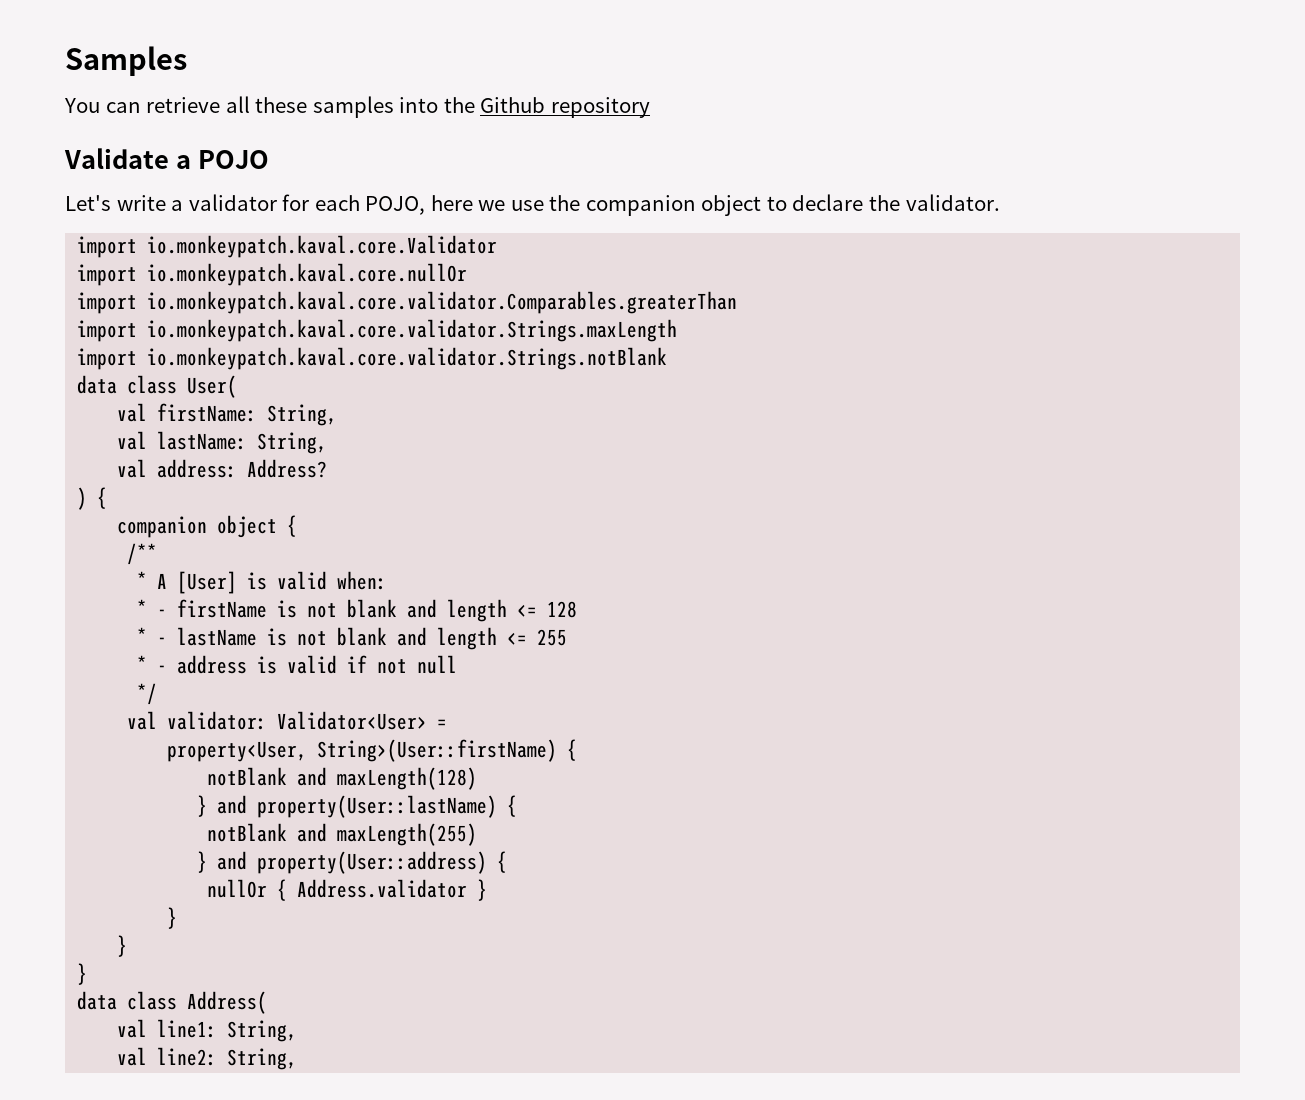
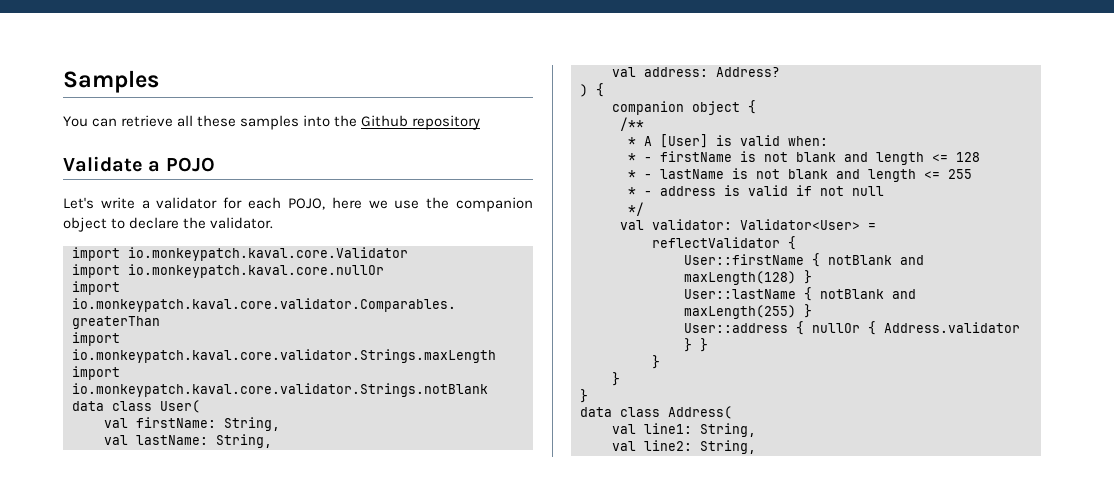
- property<User, String>(User::firstName) {
- notBlank and maxLength(128)
- } and property(User::lastName) {
- notBlank and maxLength(255)
- } and property(User::address) {
- nullOr { Address.validator }
+ reflectValidator {
+ User::firstName { notBlank and maxLength(128) }
+ User::lastName { notBlank and maxLength(255) }
+ User::address { nullOr { Address.validator } }

